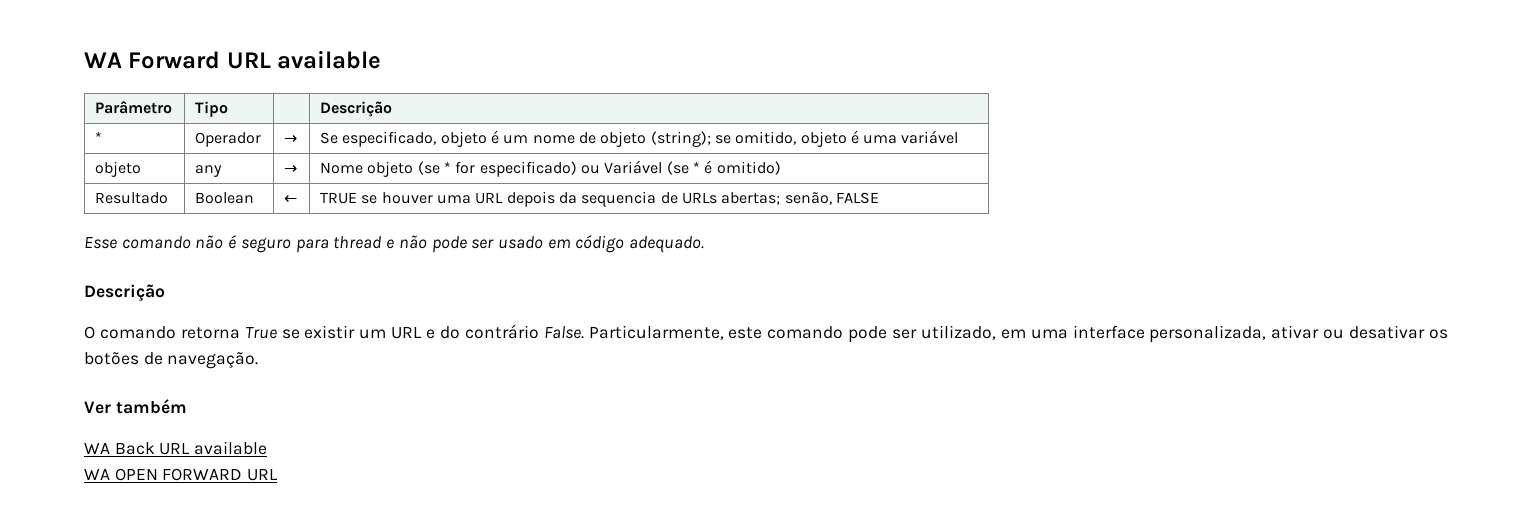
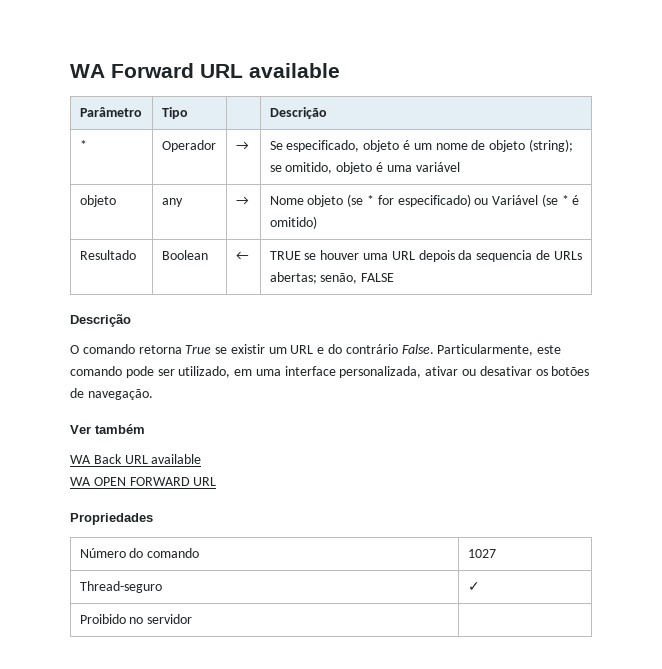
- Esse comando não é seguro para thread e não pode ser usado em código adequado.
+ Propriedades
+ Número do comando | 1027
+ Thread-seguro | ✓
+ Proibido no servidor |

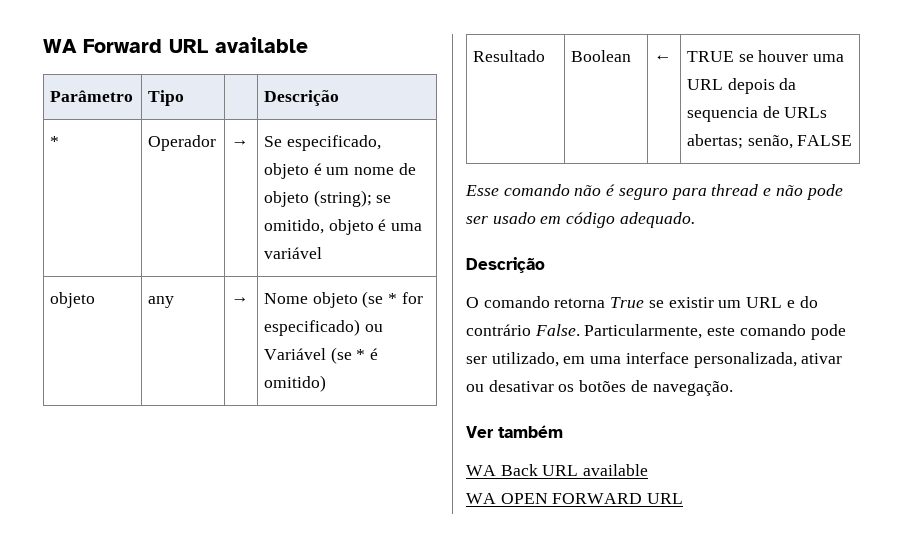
+ Esse comando não é seguro para thread e não pode ser usado em código adequado.
- Propriedades
- Número do comando | 1027
- Thread-seguro | ✓
- Proibido no servidor |

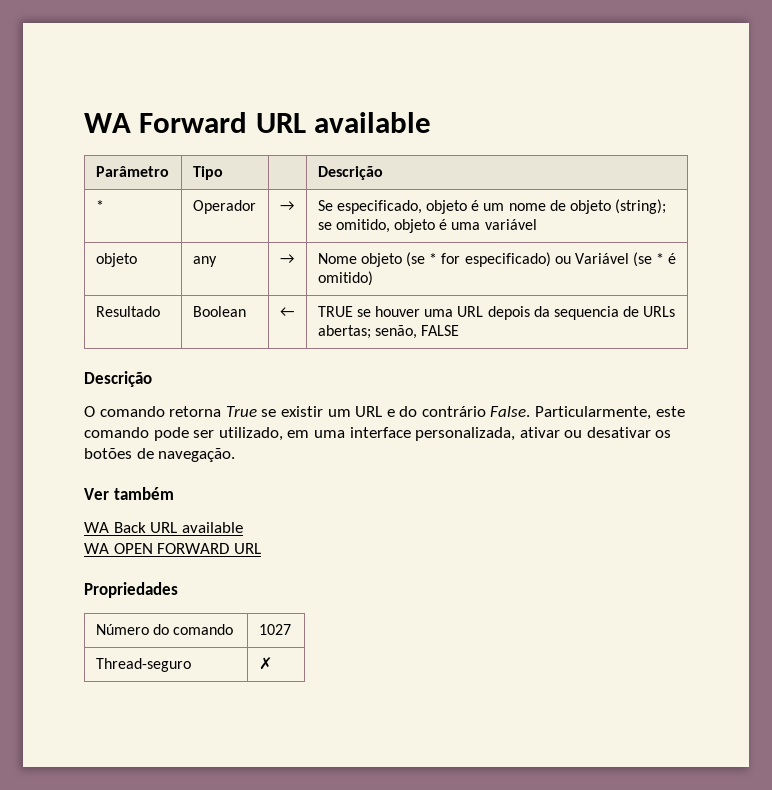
- Esse comando não é seguro para thread e não pode ser usado em código adequado.
+ Propriedades
+ Número do comando | 1027
+ Thread-seguro | ✗

